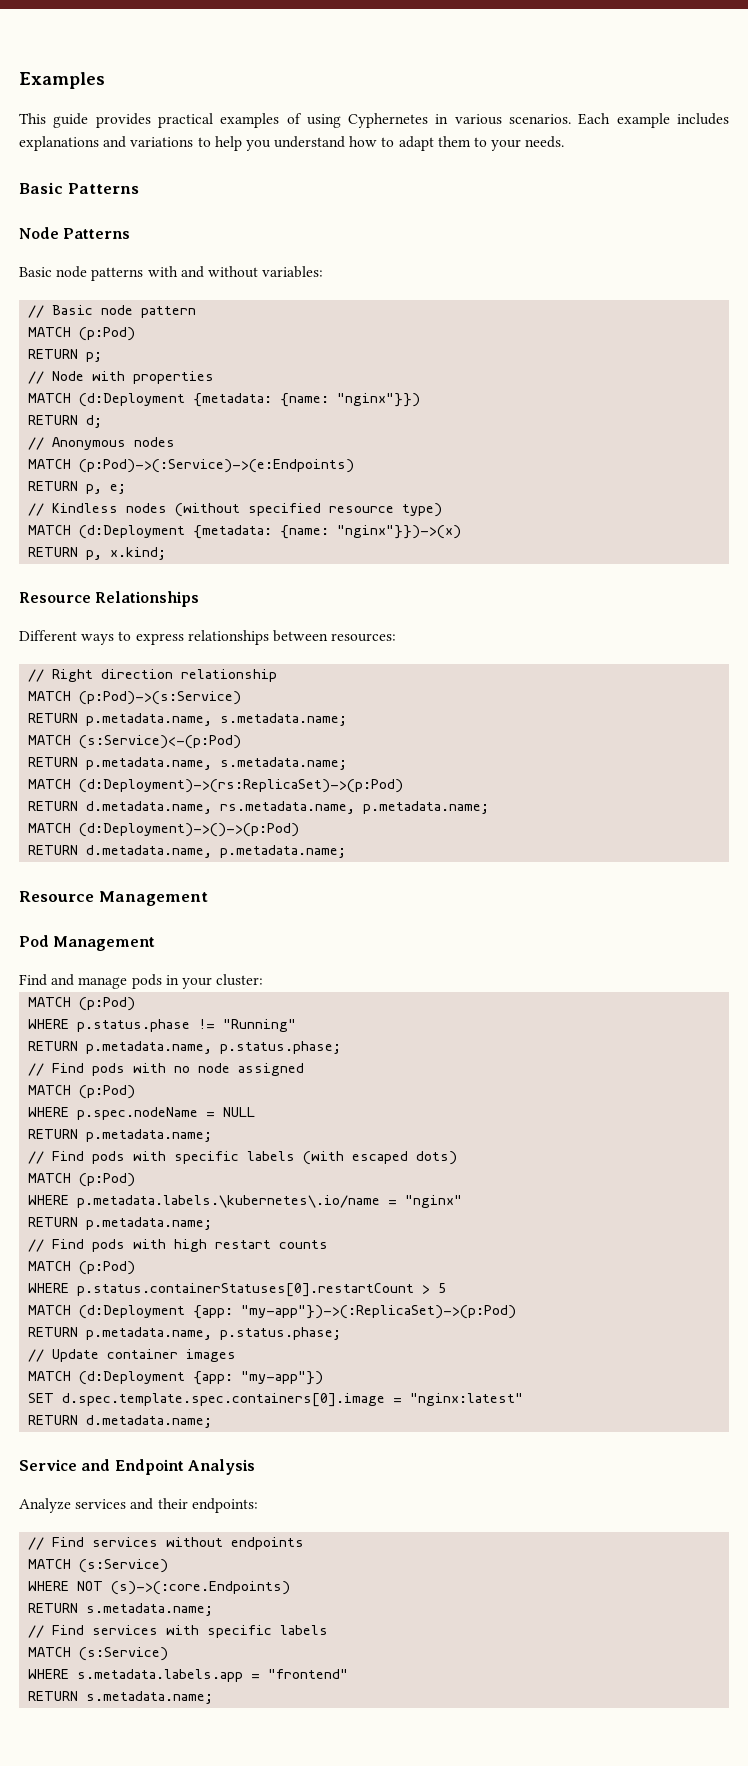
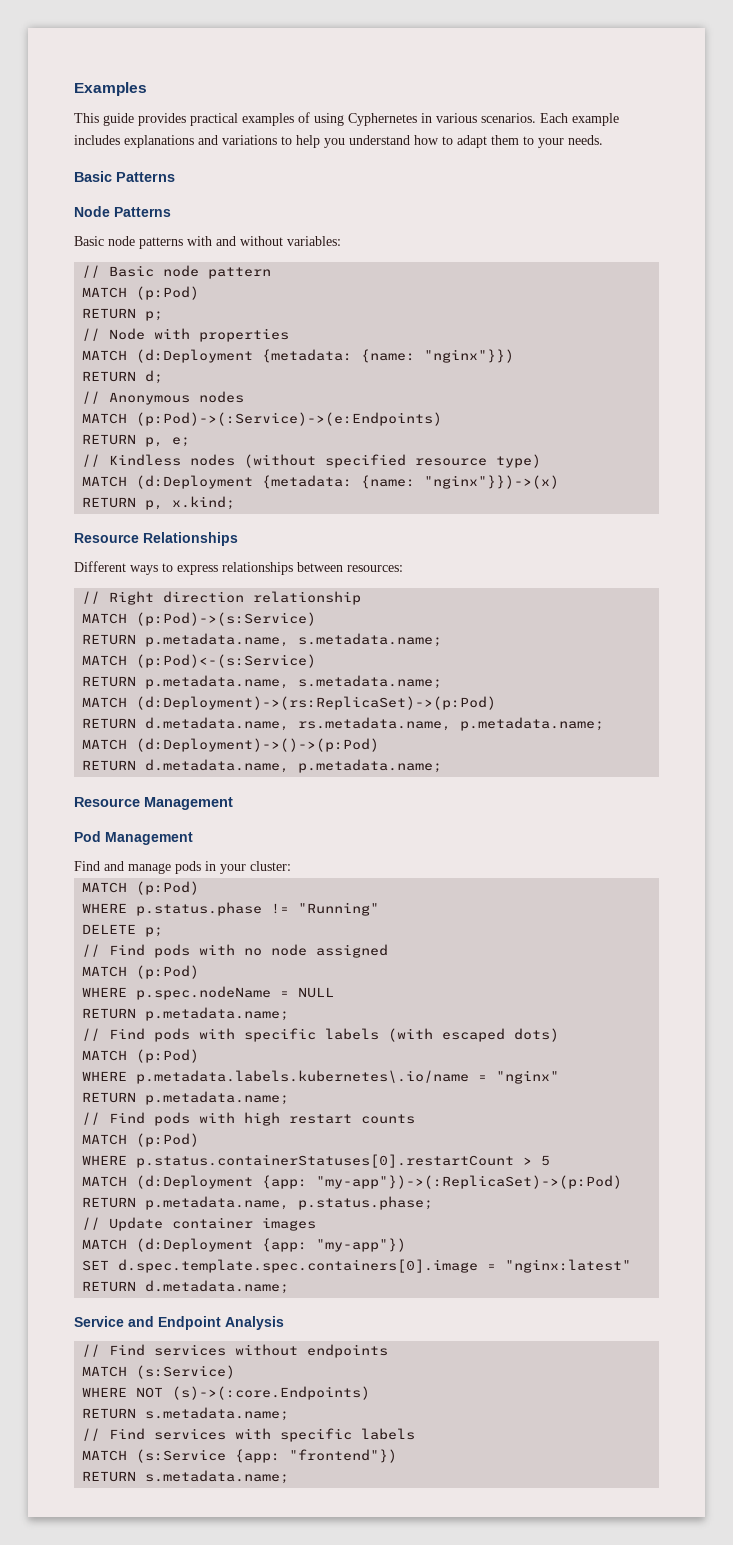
- MATCH (s:Service)<-(p:Pod)
+ MATCH (p:Pod)<-(s:Service)
  WHERE p.status.phase != "Running"
- RETURN p.metadata.name, p.status.phase;
+ DELETE p;
- WHERE p.metadata.labels.\kubernetes\.io/name = "nginx"
+ WHERE p.metadata.labels.kubernetes\.io/name = "nginx"
- Analyze services and their endpoints:
  // Find services with specific labels
- MATCH (s:Service)
- WHERE s.metadata.labels.app = "frontend"
+ MATCH (s:Service {app: "frontend"})

